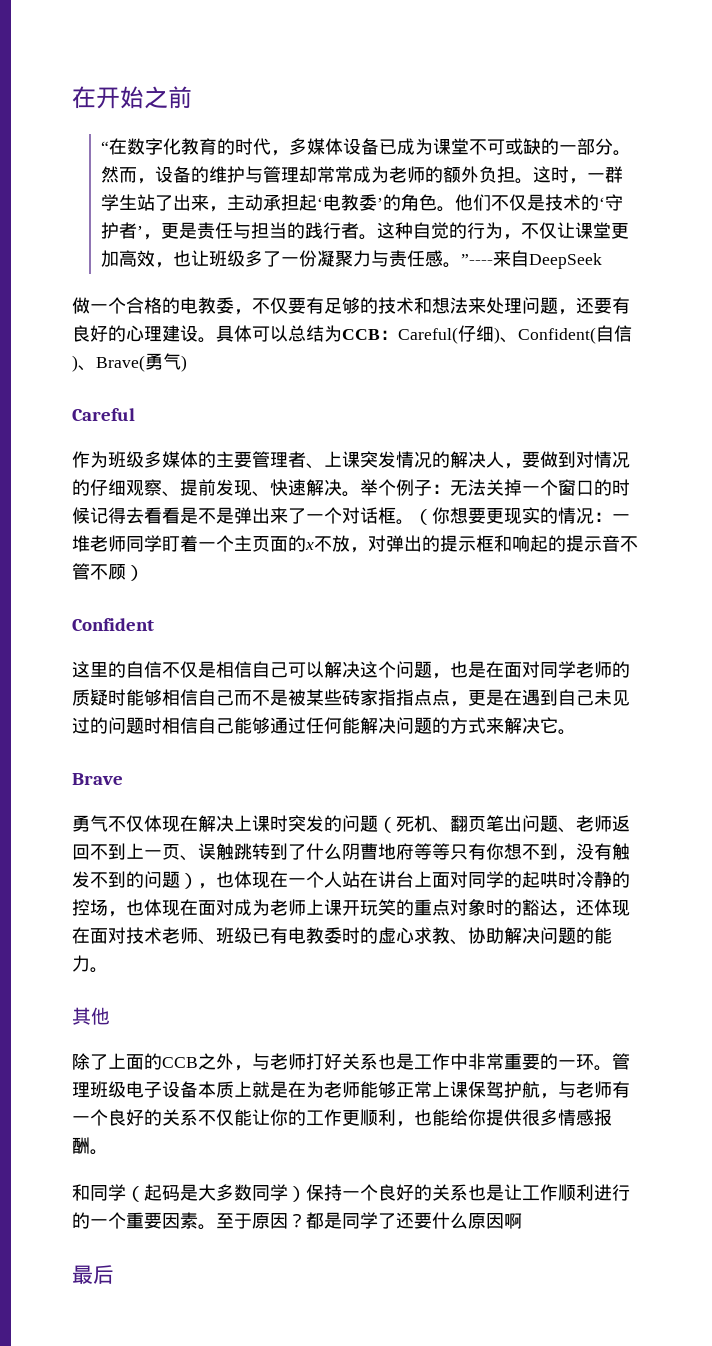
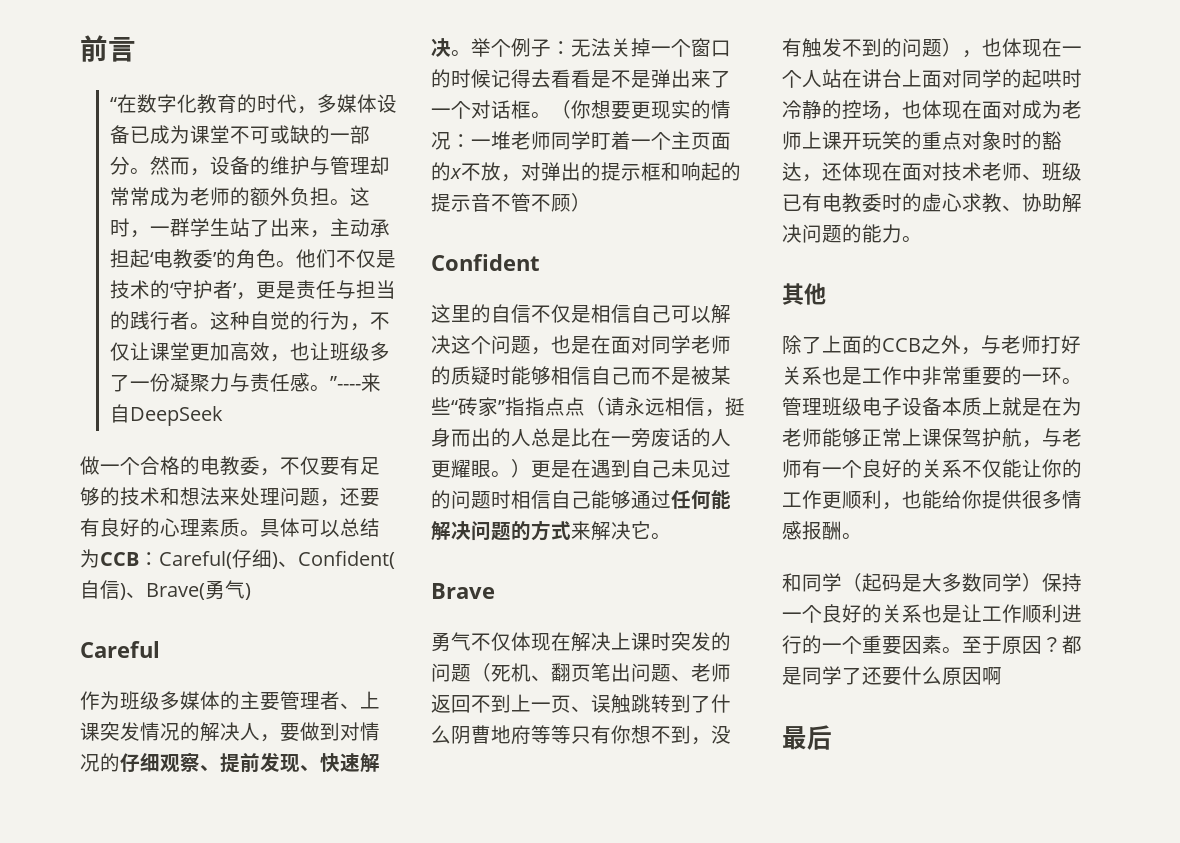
- 在开始之前
+ 前言
- 做一个合格的电教委，不仅要有足够的技术和想法来处理问题，还要有良好的心理建设。
+ 做一个合格的电教委，不仅要有足够的技术和想法来处理问题，还要有良好的心理素质。
- 这里的自信不仅是相信自己可以解决这个问题，也是在面对同学老师的质疑时能够相信自己而不是被某些砖家指指点点，更是在遇到自己未见过的问题时相信自己能够通过任何能解决问题的方式来解决它。
+ 这里的自信不仅是相信自己可以解决这个问题，也是在面对同学老师的质疑时能够相信自己而不是被某些“砖家”指指点点（请永远相信，挺身而出的人总是比在一旁废话的人更耀眼。）更是在遇到自己未见过的问题时相信自己能够通过任何能解决问题的方式来解决它。

